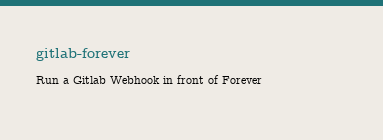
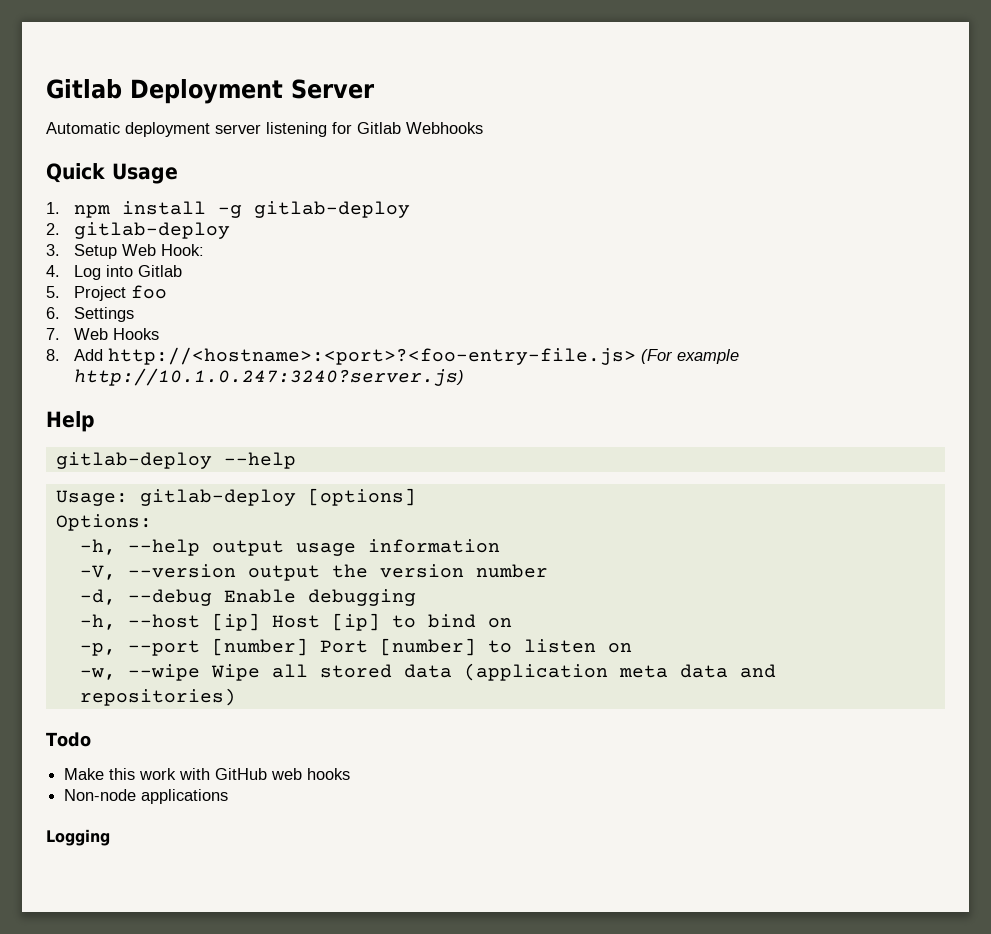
- gitlab-forever
- Run a Gitlab Webhook in front of Forever
+ Gitlab Deployment Server
+ Automatic deployment server listening for Gitlab Webhooks
+ Quick Usage
+ 1. npm install -g gitlab-deploy
+ 2. gitlab-deploy
+ 3. Setup Web Hook:
+ 4. Log into Gitlab
+ 5. Project foo
+ 6. Settings
+ 7. Web Hooks
+ 8. Add http://<hostname>:<port>?<foo-entry-file.js> (For example http://10.1.0.247:3240?server.js)
+ Help
+ gitlab-deploy --help
+ Usage: gitlab-deploy [options]
+ Options:
+ -h, --help output usage information
+ -V, --version output the version number
+ -d, --debug Enable debugging
+ -h, --host [ip] Host [ip] to bind on
+ -p, --port [number] Port [number] to listen on
+ -w, --wipe Wipe all stored data (application meta data and repositories)
+ Todo
+ Make this work with GitHub web hooks
+ Non-node applications
+ Logging

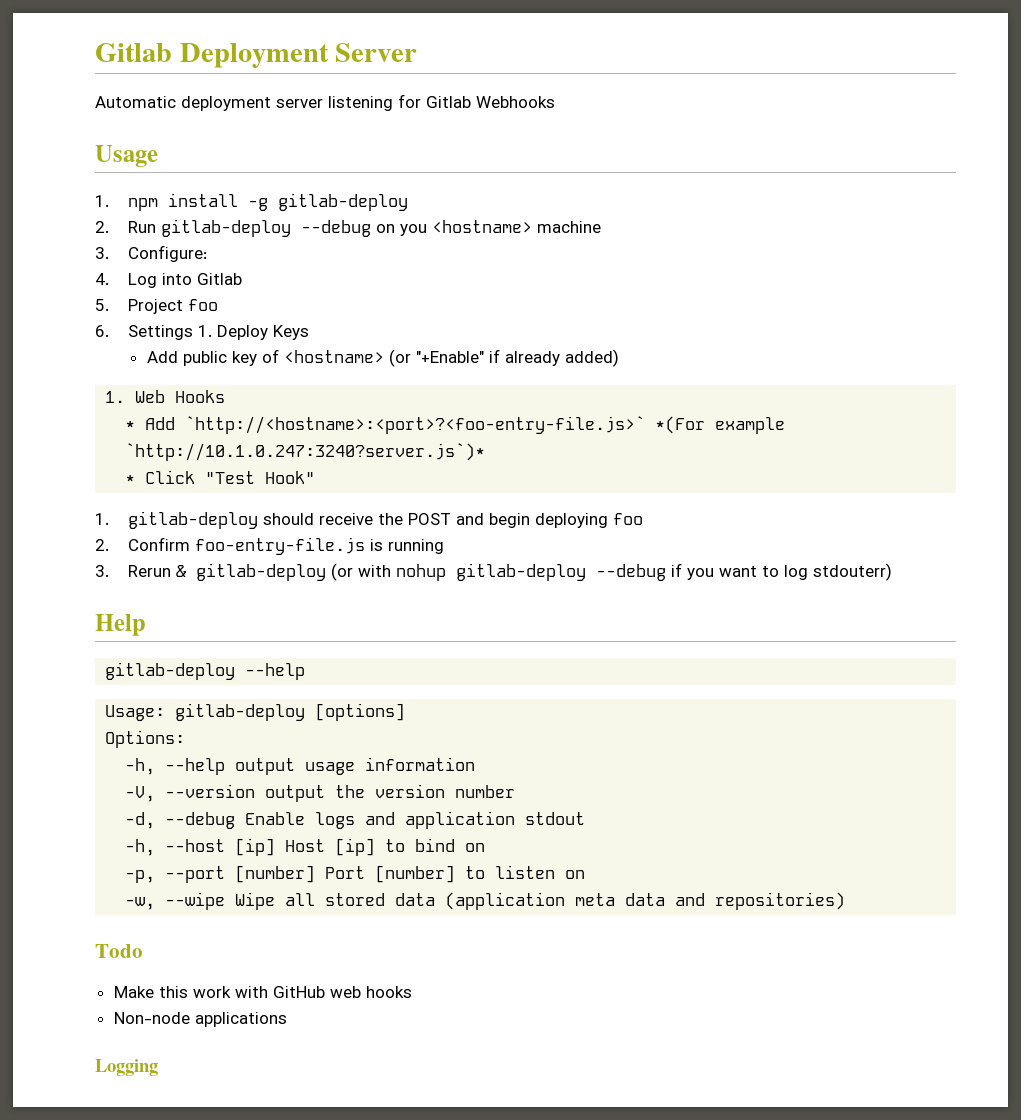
- Quick Usage
+ Usage
- 2. gitlab-deploy
- 3. Setup Web Hook:
+ 2. Run gitlab-deploy --debug on you <hostname> machine
+ 3. Configure:
- 6. Settings
- 7. Web Hooks
- 8. Add http://<hostname>:<port>?<foo-entry-file.js> (For example http://10.1.0.247:3240?server.js)
+ 6. Settings 1. Deploy Keys
+ Add public key of <hostname> (or "+Enable" if already added)
+ 1. Web Hooks
+ * Add `http://<hostname>:<port>?<foo-entry-file.js>` *(For example `http://10.1.0.247:3240?server.js`)*
+ * Click "Test Hook"
+ 1. gitlab-deploy should receive the POST and begin deploying foo
+ 2. Confirm foo-entry-file.js is running
+ 3. Rerun & gitlab-deploy (or with nohup gitlab-deploy --debug if you want to log stdouterr)
- -d, --debug Enable debugging
+ -d, --debug Enable logs and application stdout

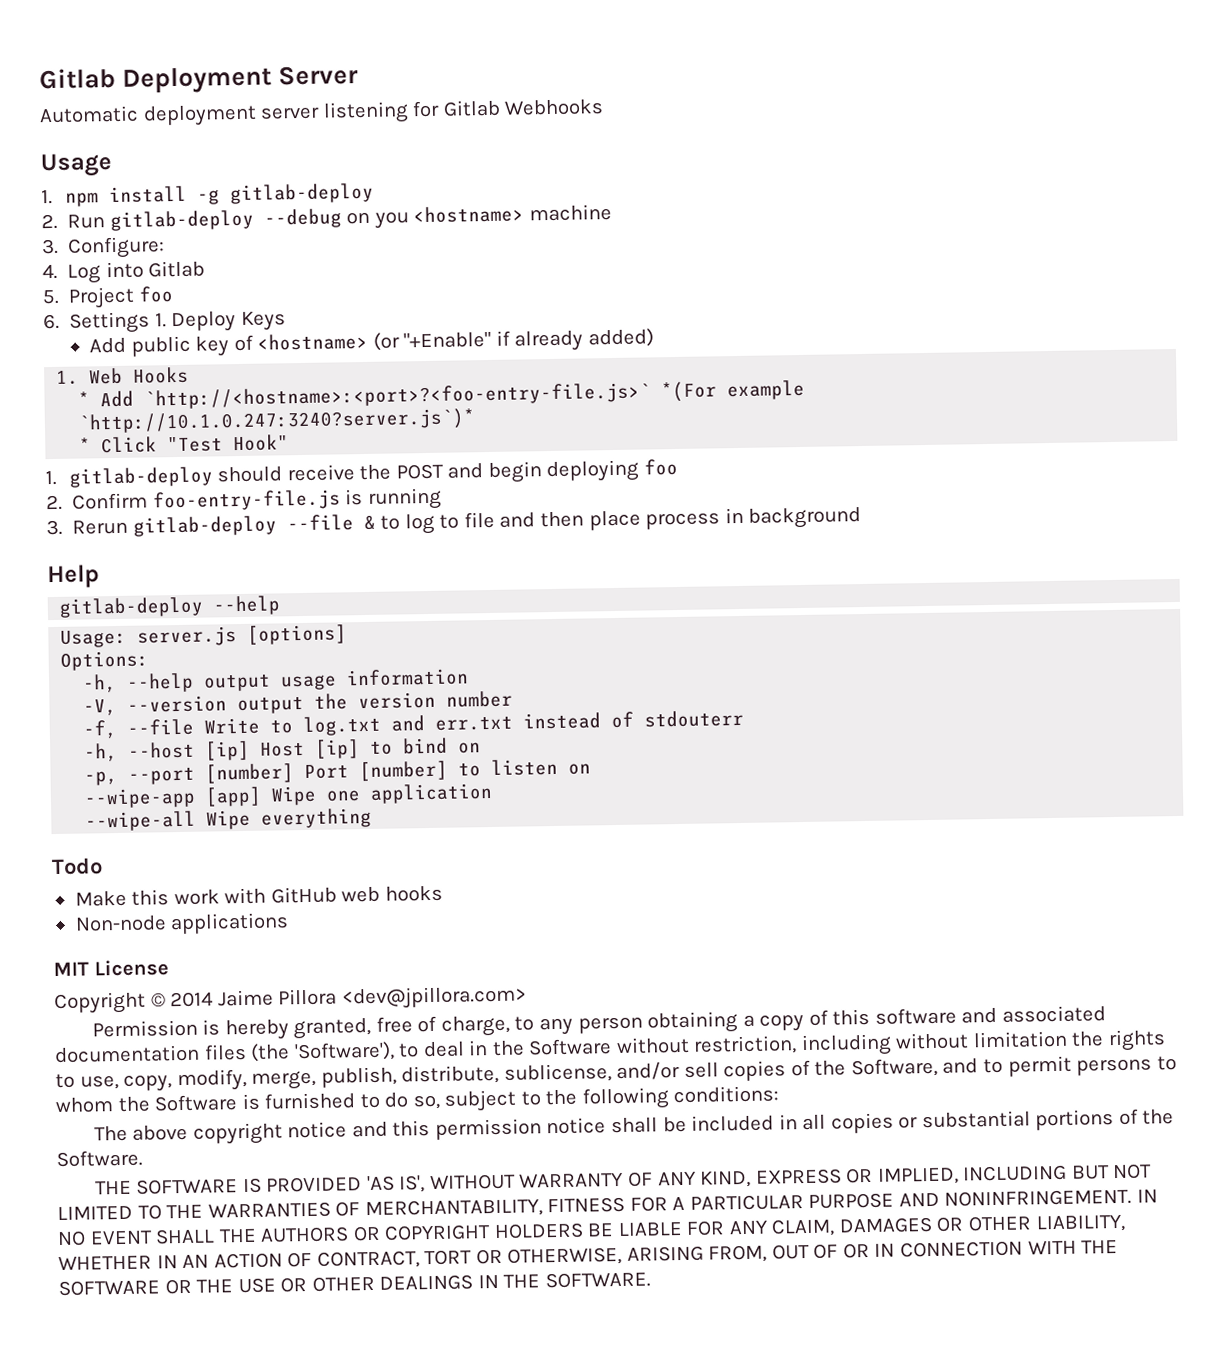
- 3. Rerun & gitlab-deploy (or with nohup gitlab-deploy --debug if you want to log stdouterr)
+ 3. Rerun gitlab-deploy --file & to log to file and then place process in background
- Usage: gitlab-deploy [options]
+ Usage: server.js [options]
- -d, --debug Enable logs and application stdout
+ -f, --file Write to log.txt and err.txt instead of stdouterr
- -w, --wipe Wipe all stored data (application meta data and repositories)
+ --wipe-app [app] Wipe one application
+ --wipe-all Wipe everything
- Logging
+ MIT License
+ Copyright © 2014 Jaime Pillora <dev@jpillora.com>
+ Permission is hereby granted, free of charge, to any person obtaining a copy of this software and associated documentation files (the 'Software'), to deal in the Software without restriction, including without limitation the rights to use, copy, modify, merge, publish, distribute, sublicense, and/or sell copies of the Software, and to permit persons to whom the Software is furnished to do so, subject to the following conditions:
+ The above copyright notice and this permission notice shall be included in all copies or substantial portions of the Software.
+ THE SOFTWARE IS PROVIDED 'AS IS', WITHOUT WARRANTY OF ANY KIND, EXPRESS OR IMPLIED, INCLUDING BUT NOT LIMITED TO THE WARRANTIES OF MERCHANTABILITY, FITNESS FOR A PARTICULAR PURPOSE AND NONINFRINGEMENT. IN NO EVENT SHALL THE AUTHORS OR COPYRIGHT HOLDERS BE LIABLE FOR ANY CLAIM, DAMAGES OR OTHER LIABILITY, WHETHER IN AN ACTION OF CONTRACT, TORT OR OTHERWISE, ARISING FROM, OUT OF OR IN CONNECTION WITH THE SOFTWARE OR THE USE OR OTHER DEALINGS IN THE SOFTWARE.

